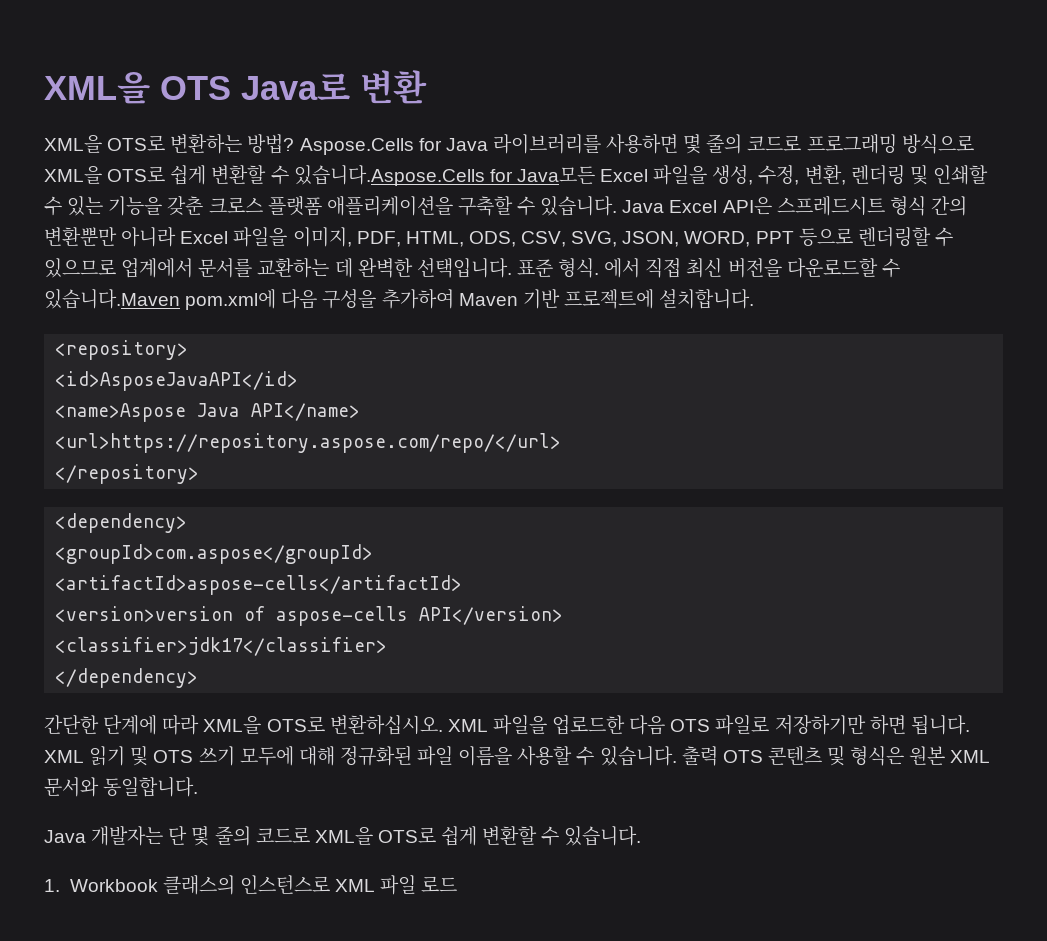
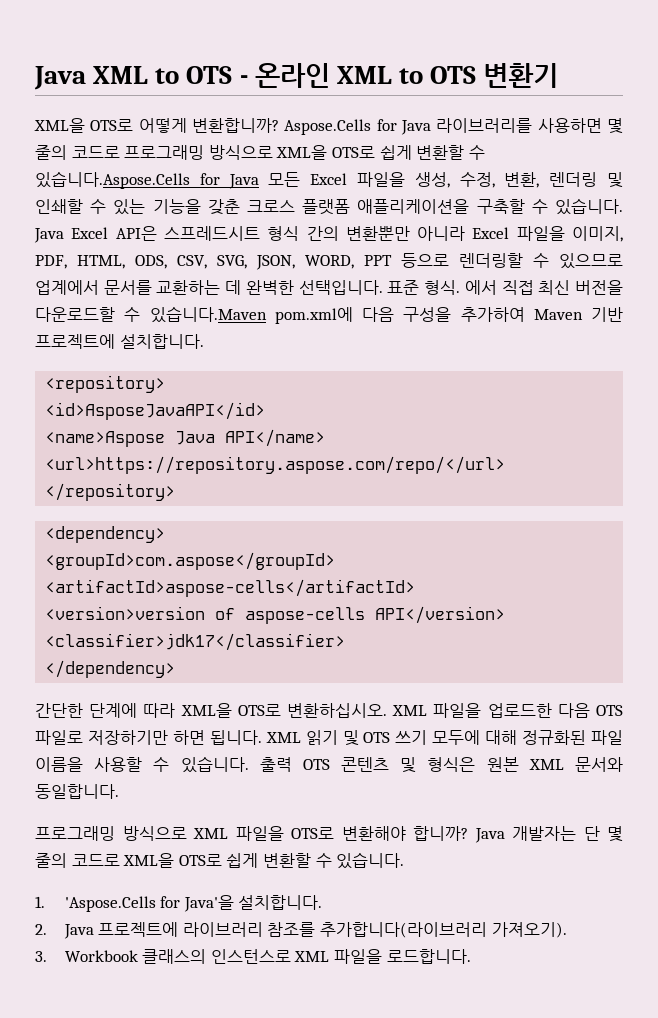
- XML을 OTS Java로 변환
- XML을 OTS로 변환하는 방법?
+ Java XML to OTS - 온라인 XML to OTS 변환기
+ XML을 OTS로 어떻게 변환합니까?
- Aspose.Cells for Java 라이브러리를 사용하면 몇 줄의 코드로 프로그래밍 방식으로 XML을 OTS로 쉽게 변환할 수 있습니다.Aspose.Cells for Java모든 Excel 파일을 생성, 수정, 변환, 렌더링 및 인쇄할 수 있는 기능을 갖춘 크로스 플랫폼 애플리케이션을 구축할 수 있습니다.
+ Aspose.Cells for Java 라이브러리를 사용하면 몇 줄의 코드로 프로그래밍 방식으로 XML을 OTS로 쉽게 변환할 수 있습니다.Aspose.Cells for Java 모든 Excel 파일을 생성, 수정, 변환, 렌더링 및 인쇄할 수 있는 기능을 갖춘 크로스 플랫폼 애플리케이션을 구축할 수 있습니다.
+ 프로그래밍 방식으로 XML 파일을 OTS로 변환해야 합니까?
- 1. Workbook 클래스의 인스턴스로 XML 파일 로드
+ 1. 'Aspose.Cells for Java'을 설치합니다.
+ 2. Java 프로젝트에 라이브러리 참조를 추가합니다(라이브러리 가져오기).
+ 3. Workbook 클래스의 인스턴스로 XML 파일을 로드합니다.

